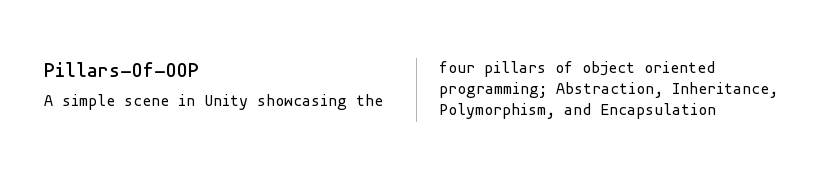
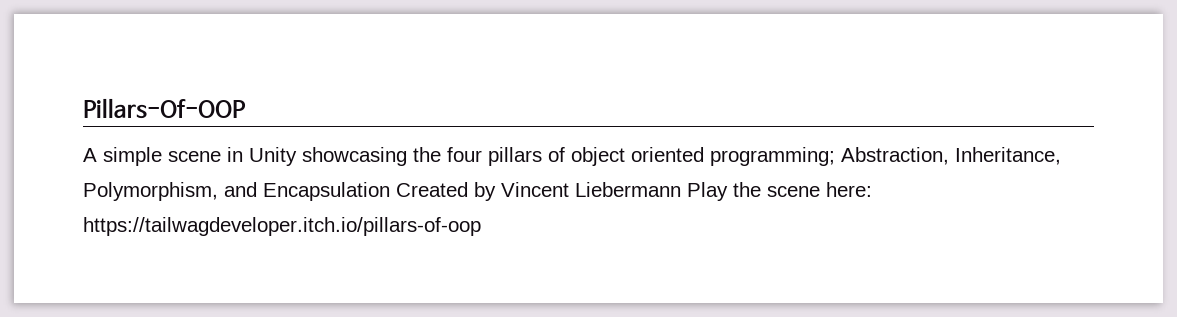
- A simple scene in Unity showcasing the four pillars of object oriented programming; Abstraction, Inheritance, Polymorphism, and Encapsulation
+ A simple scene in Unity showcasing the four pillars of object oriented programming; Abstraction, Inheritance, Polymorphism, and Encapsulation Created by Vincent Liebermann Play the scene here: https://tailwagdeveloper.itch.io/pillars-of-oop

